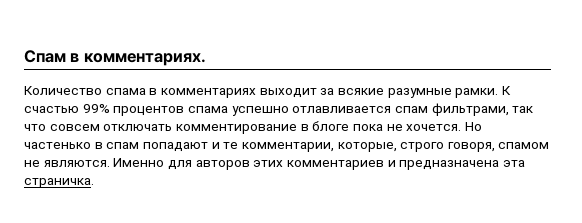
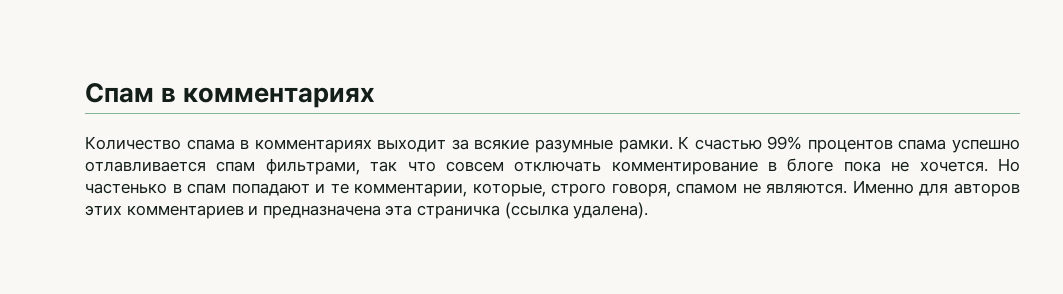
- Спам в комментариях.
+ Спам в комментариях
- Именно для авторов этих комментариев и предназначена эта страничка.
+ Именно для авторов этих комментариев и предназначена эта страничка (ссылка удалена).

